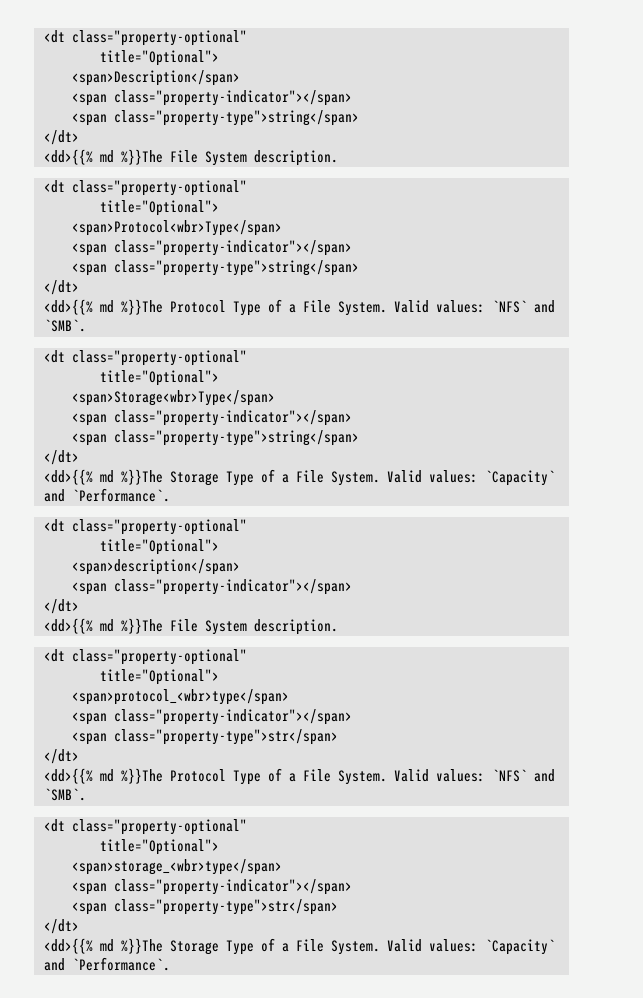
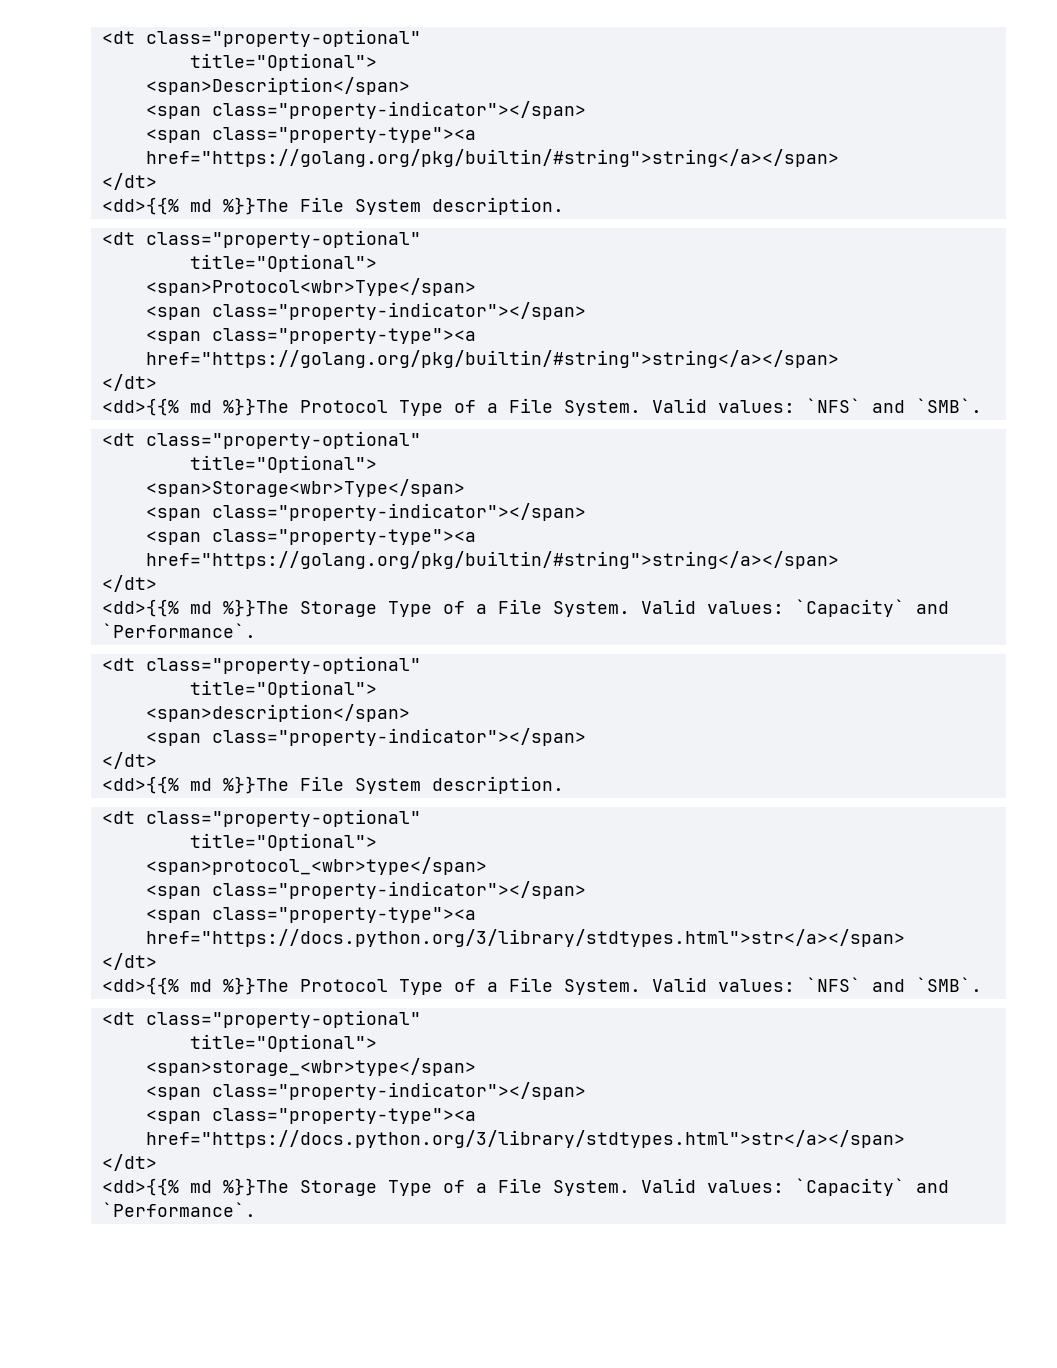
  <span>Description</span>
  <span class="property-indicator"></span>
- <span class="property-type">string</span>
+ <span class="property-type"><a href="https://golang.org/pkg/builtin/#string">string</a></span>
  <span>Protocol<wbr>Type</span>
  <span class="property-indicator"></span>
- <span class="property-type">string</span>
+ <span class="property-type"><a href="https://golang.org/pkg/builtin/#string">string</a></span>
  <span>Storage<wbr>Type</span>
  <span class="property-indicator"></span>
- <span class="property-type">string</span>
+ <span class="property-type"><a href="https://golang.org/pkg/builtin/#string">string</a></span>
  <span>protocol_<wbr>type</span>
  <span class="property-indicator"></span>
- <span class="property-type">str</span>
+ <span class="property-type"><a href="https://docs.python.org/3/library/stdtypes.html">str</a></span>
  <span>storage_<wbr>type</span>
  <span class="property-indicator"></span>
- <span class="property-type">str</span>
+ <span class="property-type"><a href="https://docs.python.org/3/library/stdtypes.html">str</a></span>

